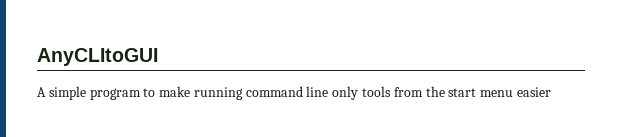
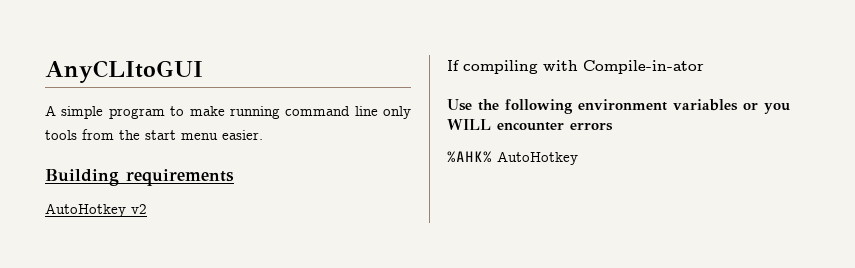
- A simple program to make running command line only tools from the start menu easier
+ A simple program to make running command line only tools from the start menu easier.
+ Building requirements
+ AutoHotkey v2
+ If compiling with Compile-in-ator
+ Use the following environment variables or you WILL encounter errors
+ %AHK% AutoHotkey

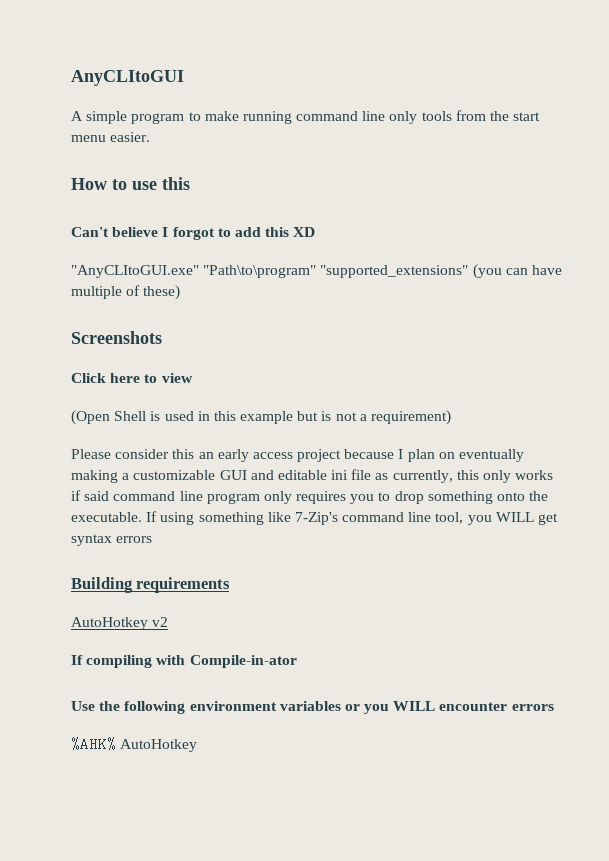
+ How to use this
+ Can't believe I forgot to add this XD
+ "AnyCLItoGUI.exe" "Path\to\program" "supported_extensions" (you can have multiple of these)
+ Screenshots
+ Click here to view
+ (Open Shell is used in this example but is not a requirement)
+ Please consider this an early access project because I plan on eventually making a customizable GUI and editable ini file as currently, this only works if said command line program only requires you to drop something onto the executable. If using something like 7-Zip's command line tool, you WILL get syntax errors

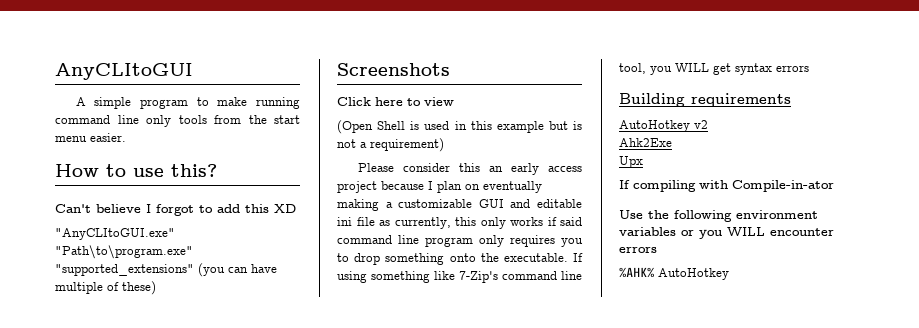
- How to use this
+ How to use this?
- "AnyCLItoGUI.exe" "Path\to\program" "supported_extensions" (you can have multiple of these)
+ "AnyCLItoGUI.exe" "Path\to\program.exe" "supported_extensions" (you can have multiple of these)
+ Ahk2Exe
+ Upx

